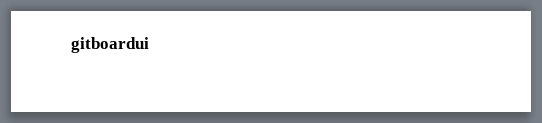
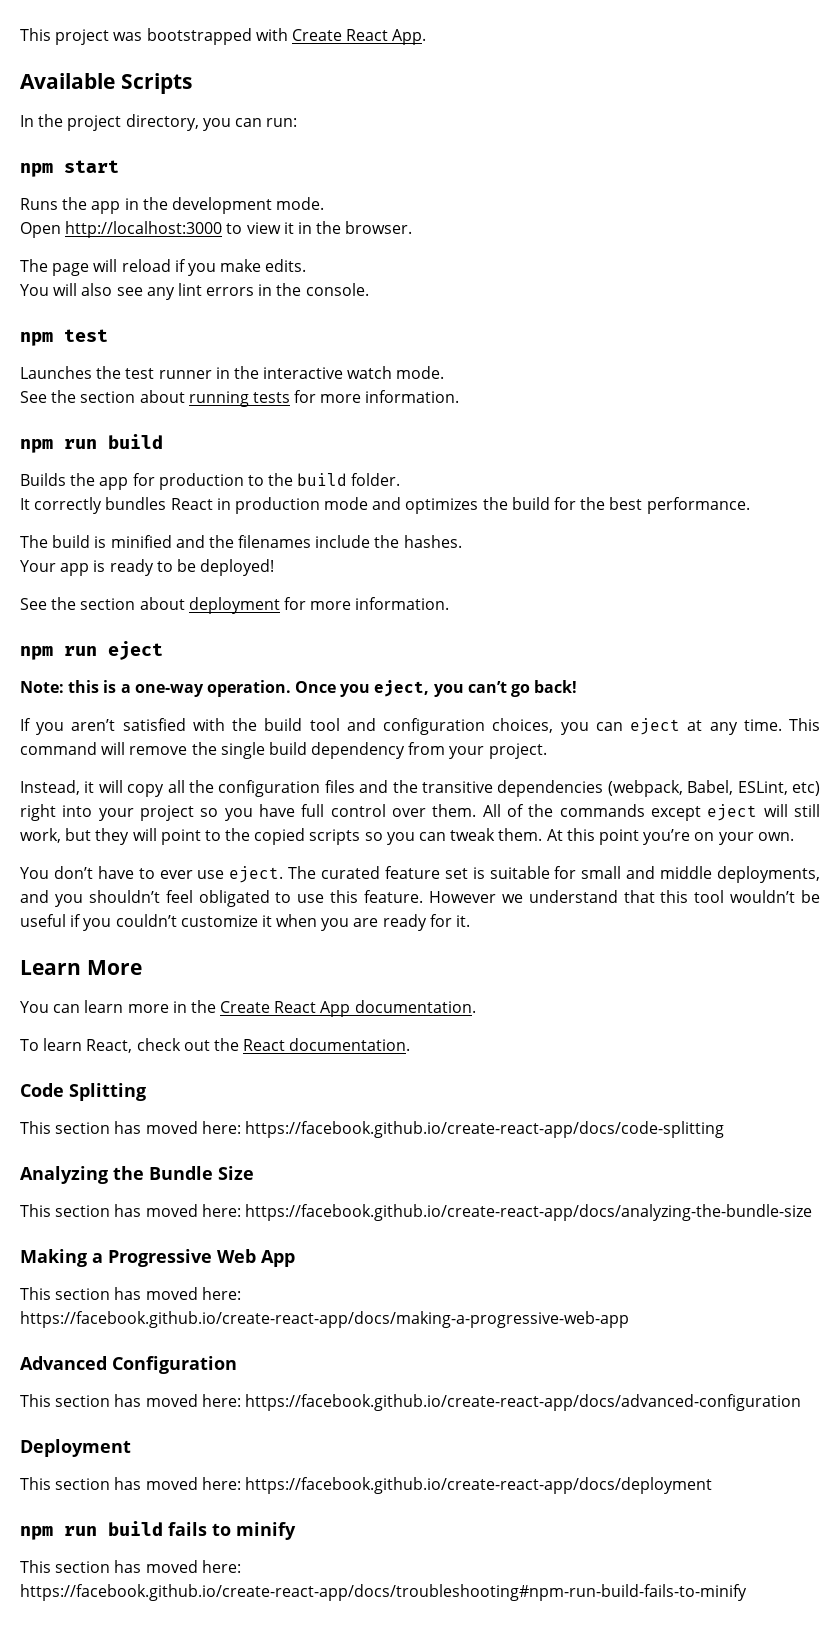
- gitboardui
+ This project was bootstrapped with Create React App.
+ Available Scripts
+ In the project directory, you can run:
+ npm start
+ Runs the app in the development mode.
+ Open http://localhost:3000 to view it in the browser.
+ The page will reload if you make edits.
+ You will also see any lint errors in the console.
+ npm test
+ Launches the test runner in the interactive watch mode.
+ See the section about running tests for more information.
+ npm run build
+ Builds the app for production to the build folder.
+ It correctly bundles React in production mode and optimizes the build for the best performance.
+ The build is minified and the filenames include the hashes.
+ Your app is ready to be deployed!
+ See the section about deployment for more information.
+ npm run eject
+ Note: this is a one-way operation. Once you eject, you can’t go back!
+ If you aren’t satisfied with the build tool and configuration choices, you can eject at any time. This command will remove the single build dependency from your project.
+ Instead, it will copy all the configuration files and the transitive dependencies (webpack, Babel, ESLint, etc) right into your project so you have full control over them. All of the commands except eject will still work, but they will point to the copied scripts so you can tweak them. At this point you’re on your own.
+ You don’t have to ever use eject. The curated feature set is suitable for small and middle deployments, and you shouldn’t feel obligated to use this feature. However we understand that this tool wouldn’t be useful if you couldn’t customize it when you are ready for it.
+ Learn More
+ You can learn more in the Create React App documentation.
+ To learn React, check out the React documentation.
+ Code Splitting
+ This section has moved here: https://facebook.github.io/create-react-app/docs/code-splitting
+ Analyzing the Bundle Size
+ This section has moved here: https://facebook.github.io/create-react-app/docs/analyzing-the-bundle-size
+ Making a Progressive Web App
+ This section has moved here: https://facebook.github.io/create-react-app/docs/making-a-progressive-web-app
+ Advanced Configuration
+ This section has moved here: https://facebook.github.io/create-react-app/docs/advanced-configuration
+ Deployment
+ This section has moved here: https://facebook.github.io/create-react-app/docs/deployment
+ npm run build fails to minify
+ This section has moved here: https://facebook.github.io/create-react-app/docs/troubleshooting#npm-run-build-fails-to-minify

